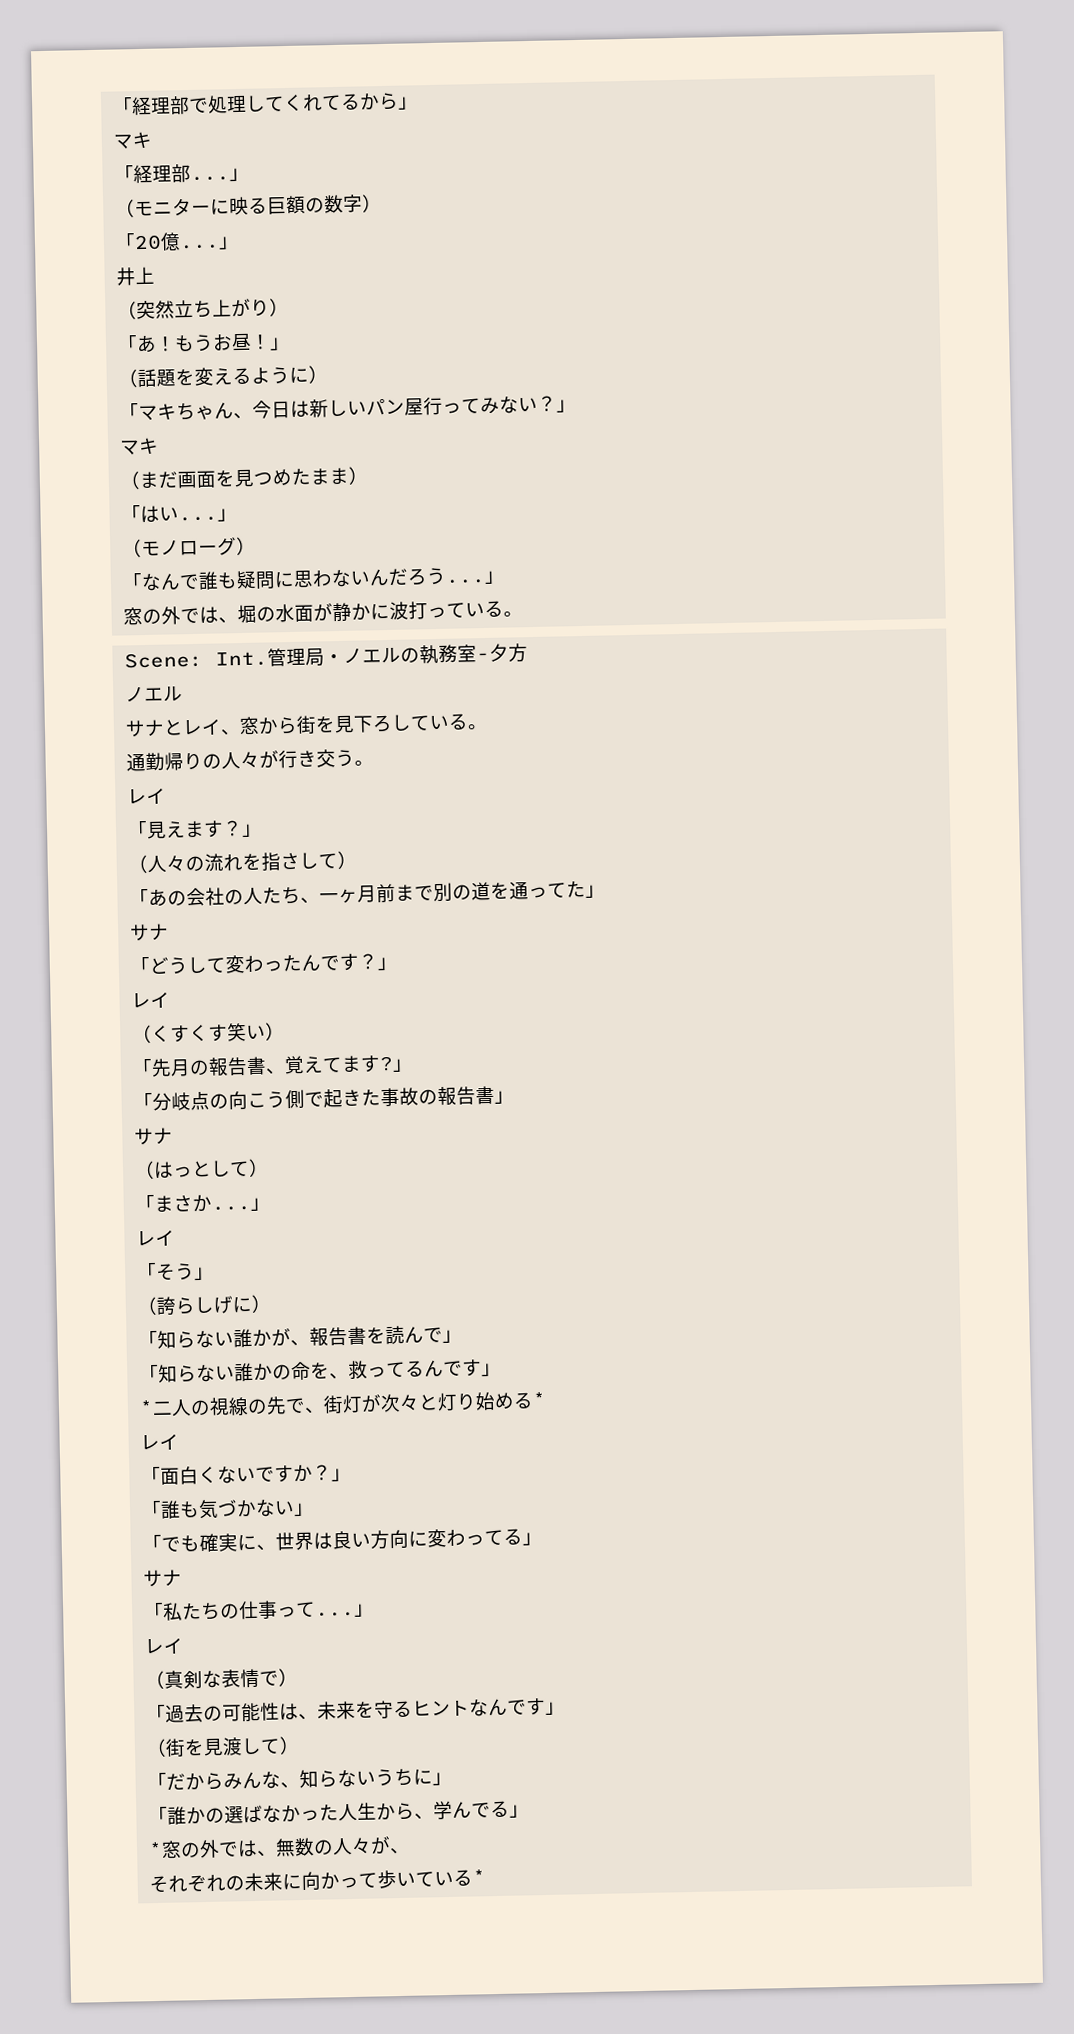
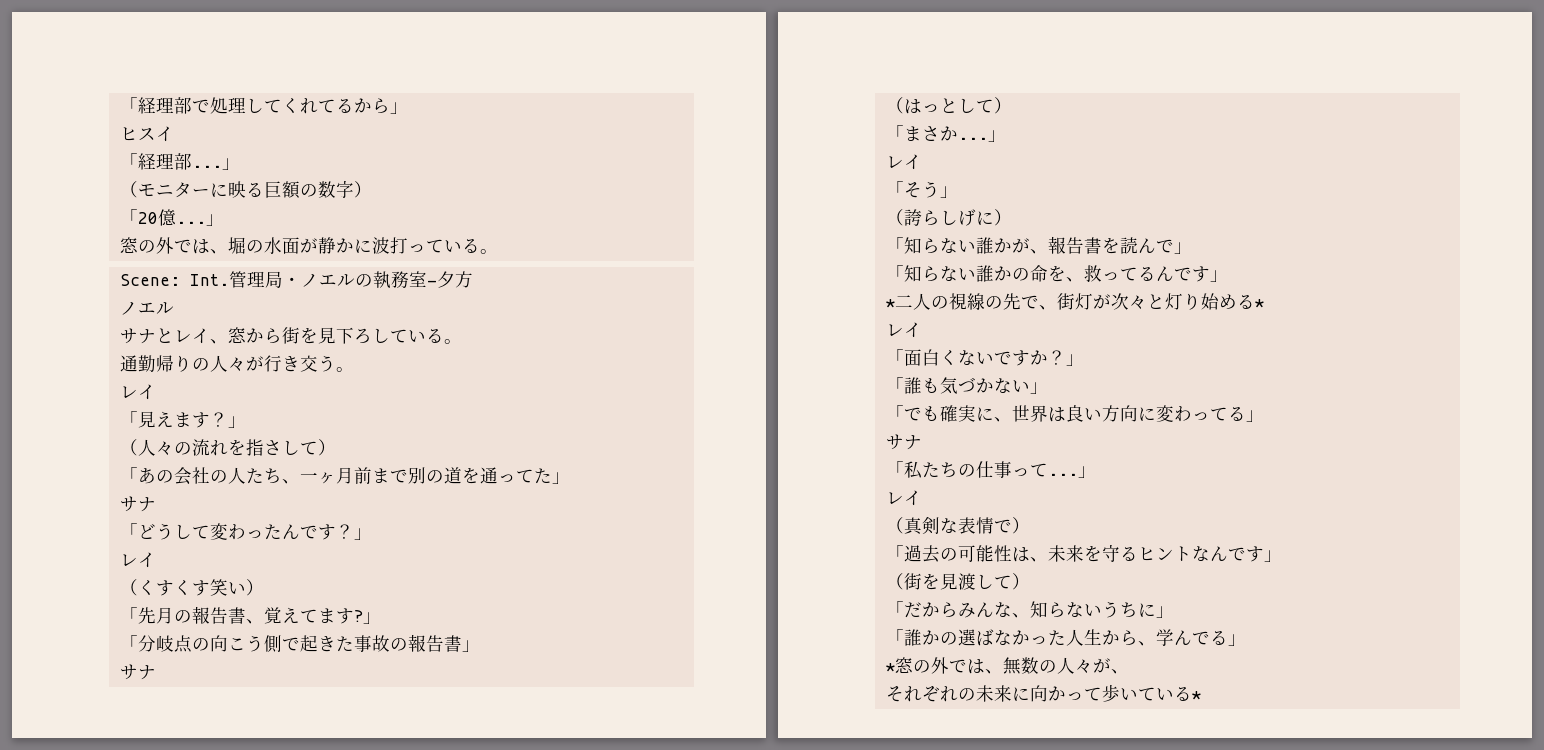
  「経理部で処理してくれてるから」
- マキ
+ ヒスイ
- 井上
- （突然立ち上がり）
- 「あ！もうお昼！」
- （話題を変えるように）
- 「マキちゃん、今日は新しいパン屋行ってみない？」
- マキ
- （まだ画面を見つめたまま）
- 「はい...」
- （モノローグ）
- 「なんで誰も疑問に思わないんだろう...」

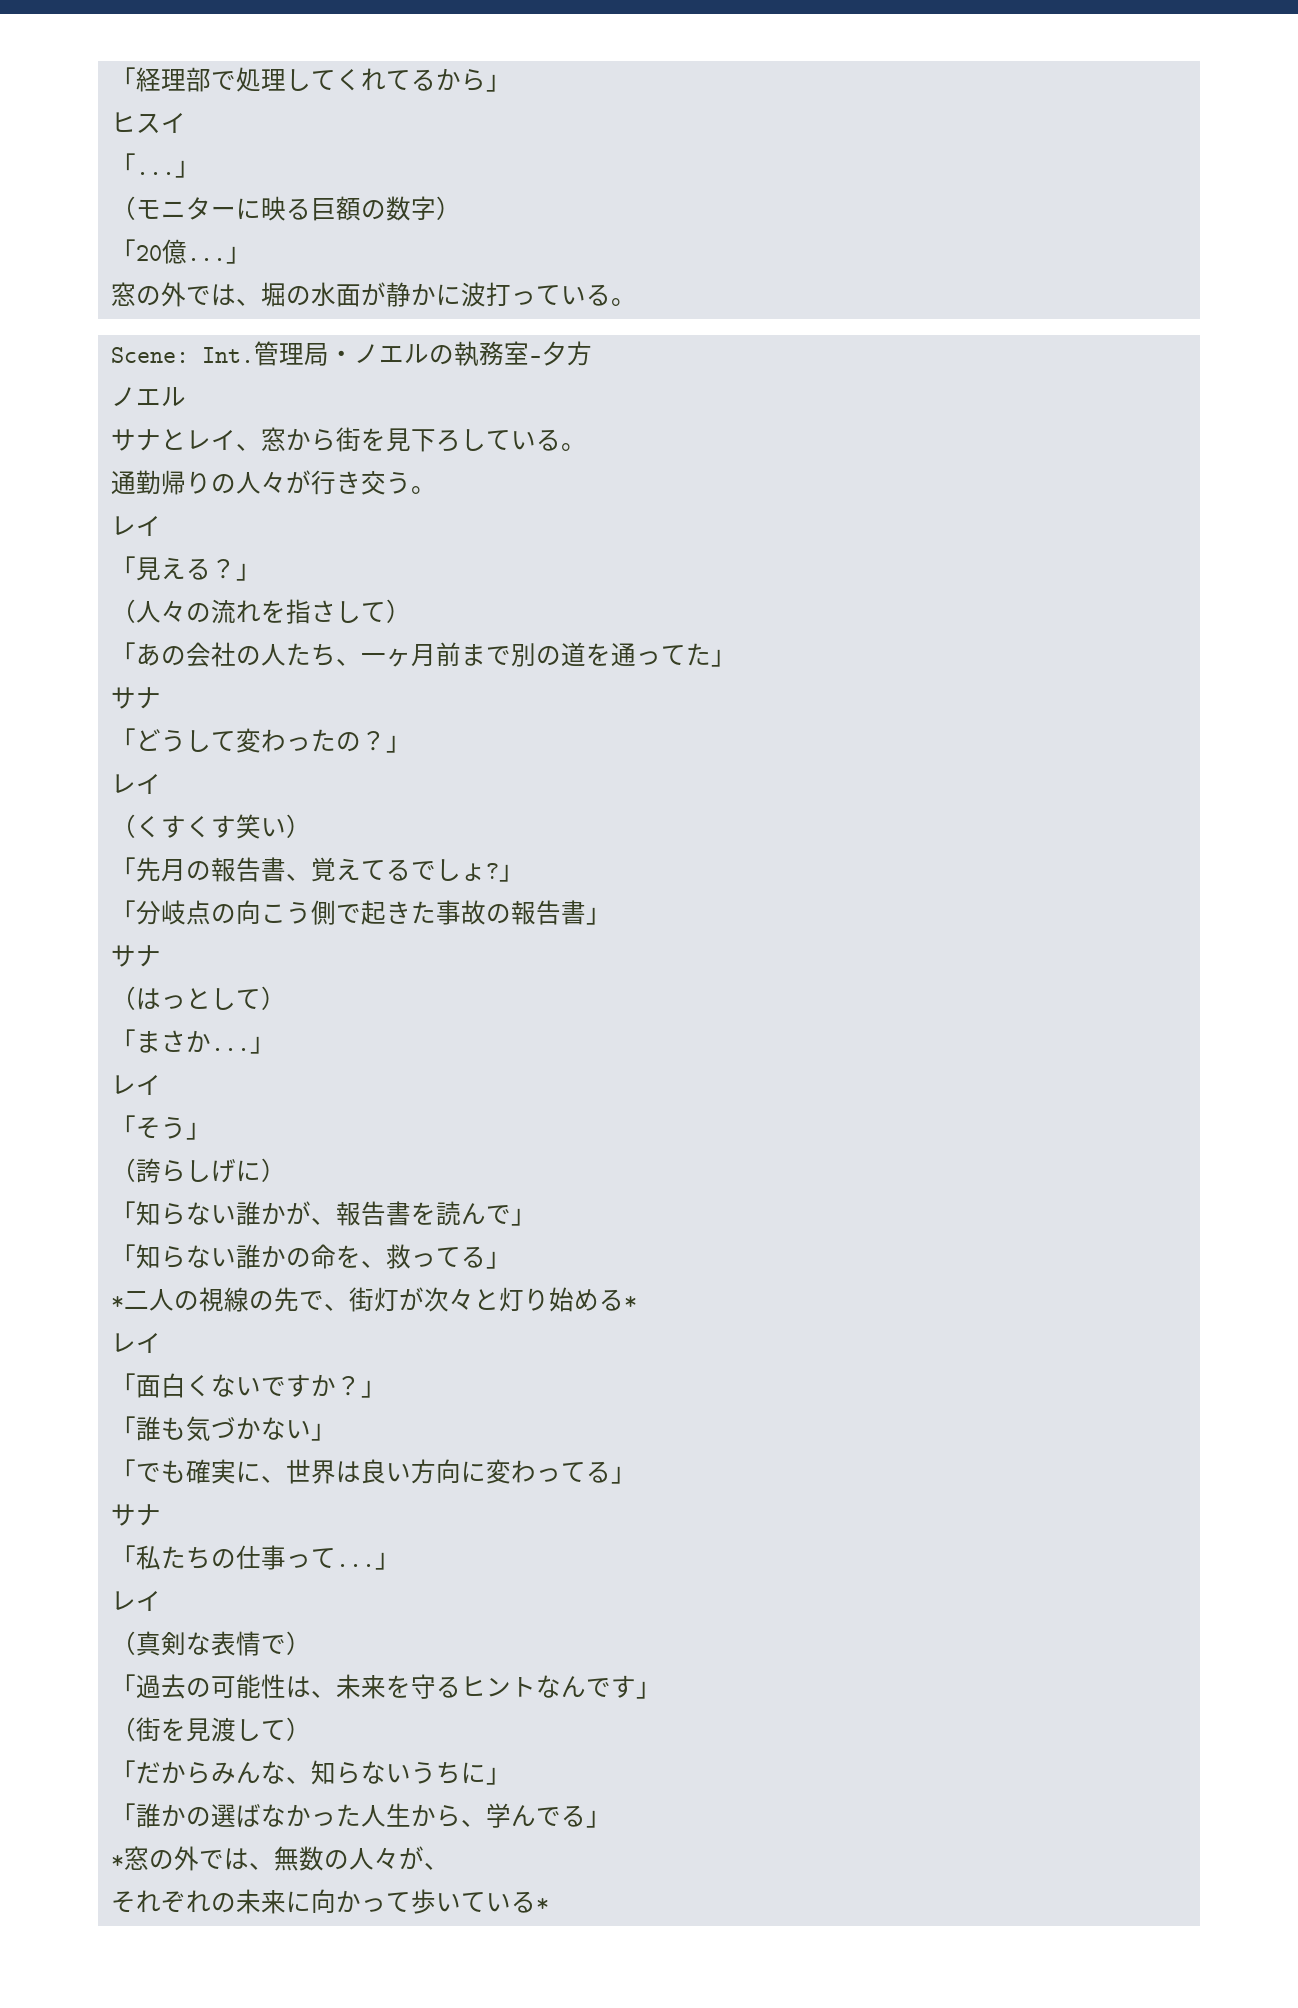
- 「経理部...」
+ 「...」
- 「見えます？」
+ 「見える？」
- 「どうして変わったんです？」
+ 「どうして変わったの？」
- 「先月の報告書、覚えてます?」
+ 「先月の報告書、覚えてるでしょ?」
- 「知らない誰かの命を、救ってるんです」
+ 「知らない誰かの命を、救ってる」

